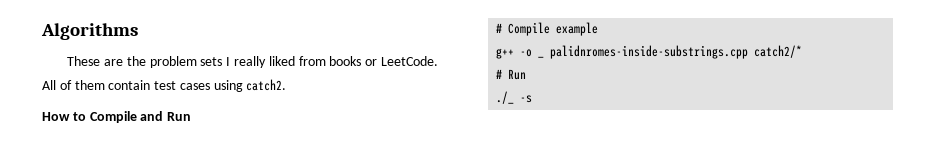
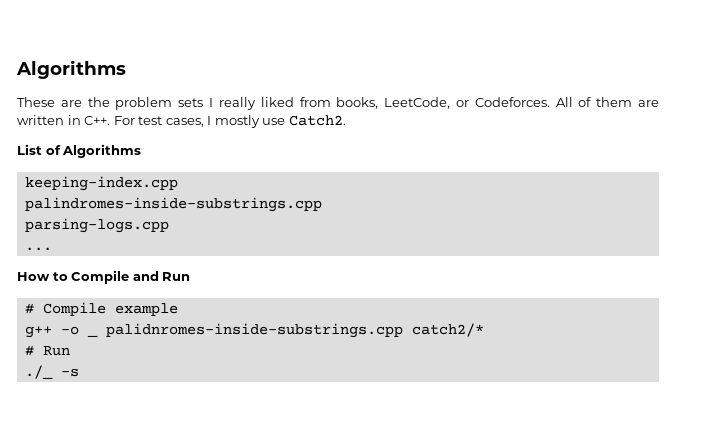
- These are the problem sets I really liked from books or LeetCode. All of them contain test cases using catch2.
+ These are the problem sets I really liked from books, LeetCode, or Codeforces. All of them are written in C++. For test cases, I mostly use Catch2.
+ List of Algorithms
+ keeping-index.cpp
+ palindromes-inside-substrings.cpp
+ parsing-logs.cpp
+ ...

